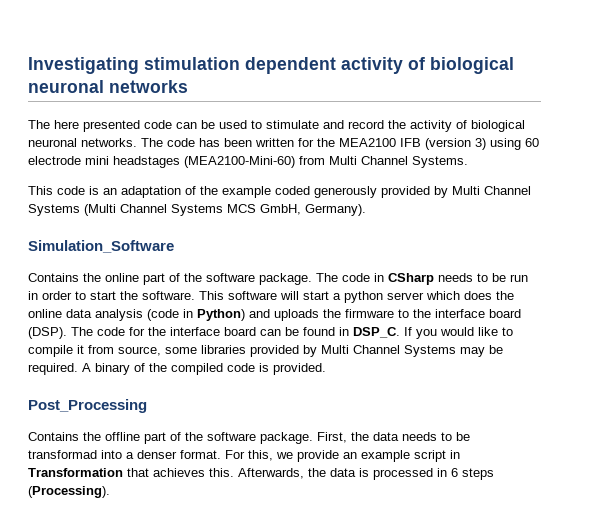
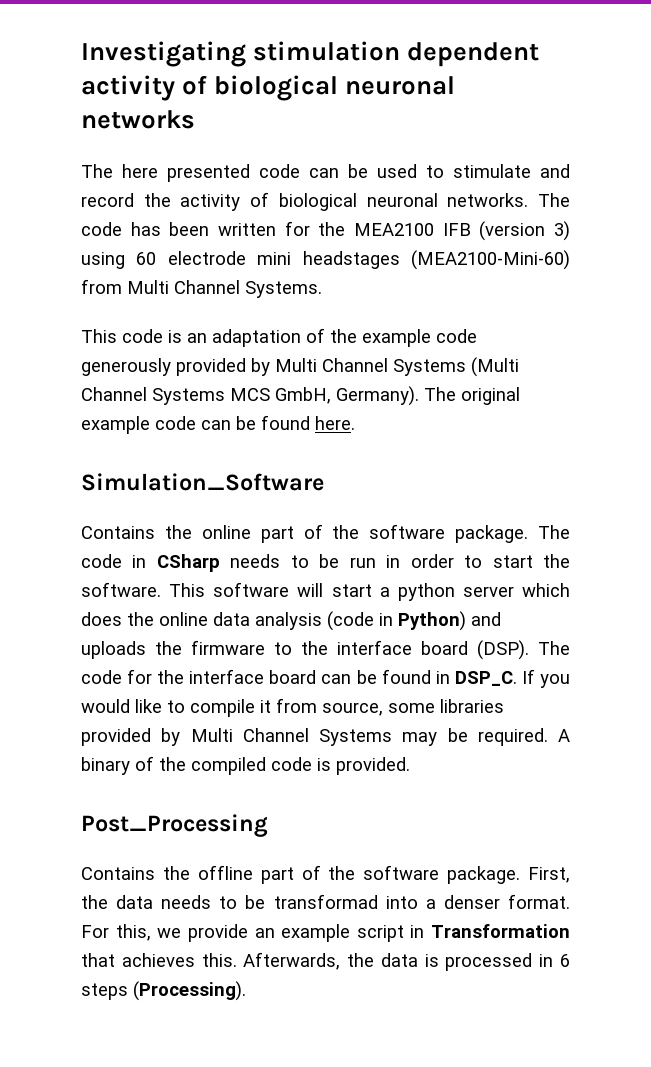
- This code is an adaptation of the example coded generously provided by Multi Channel Systems (Multi Channel Systems MCS GmbH, Germany).
+ This code is an adaptation of the example code generously provided by Multi Channel Systems (Multi Channel Systems MCS GmbH, Germany). The original example code can be found here.

